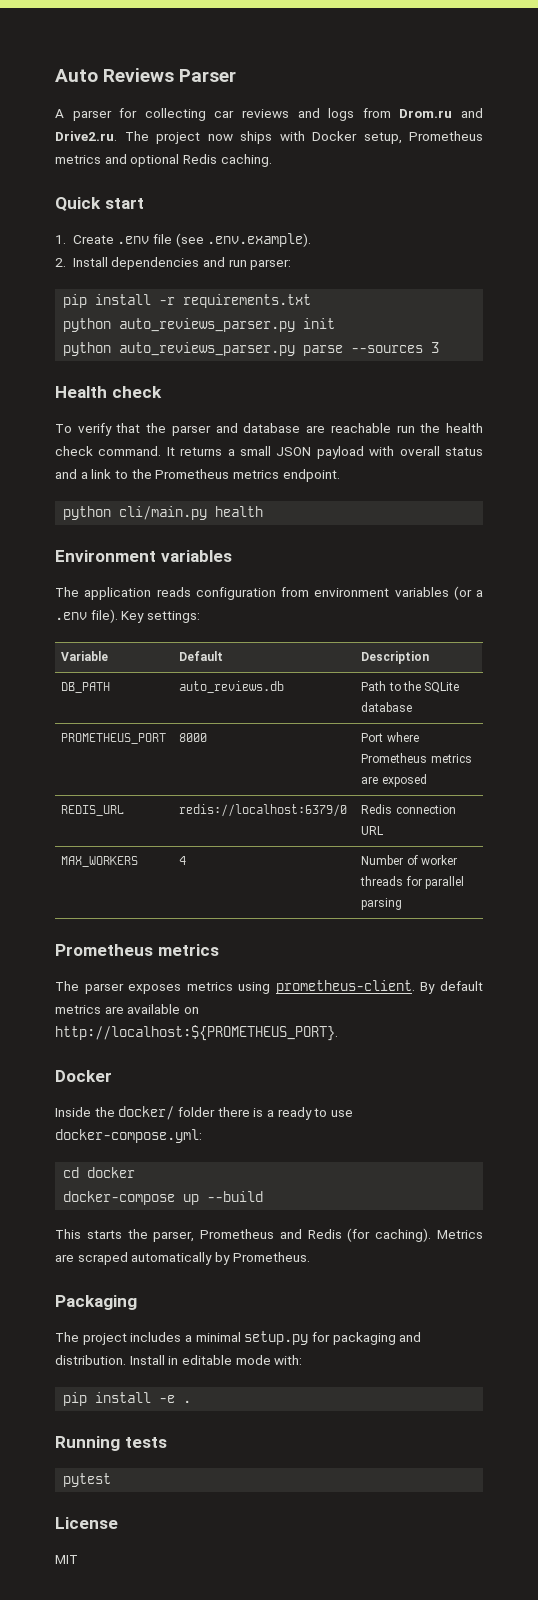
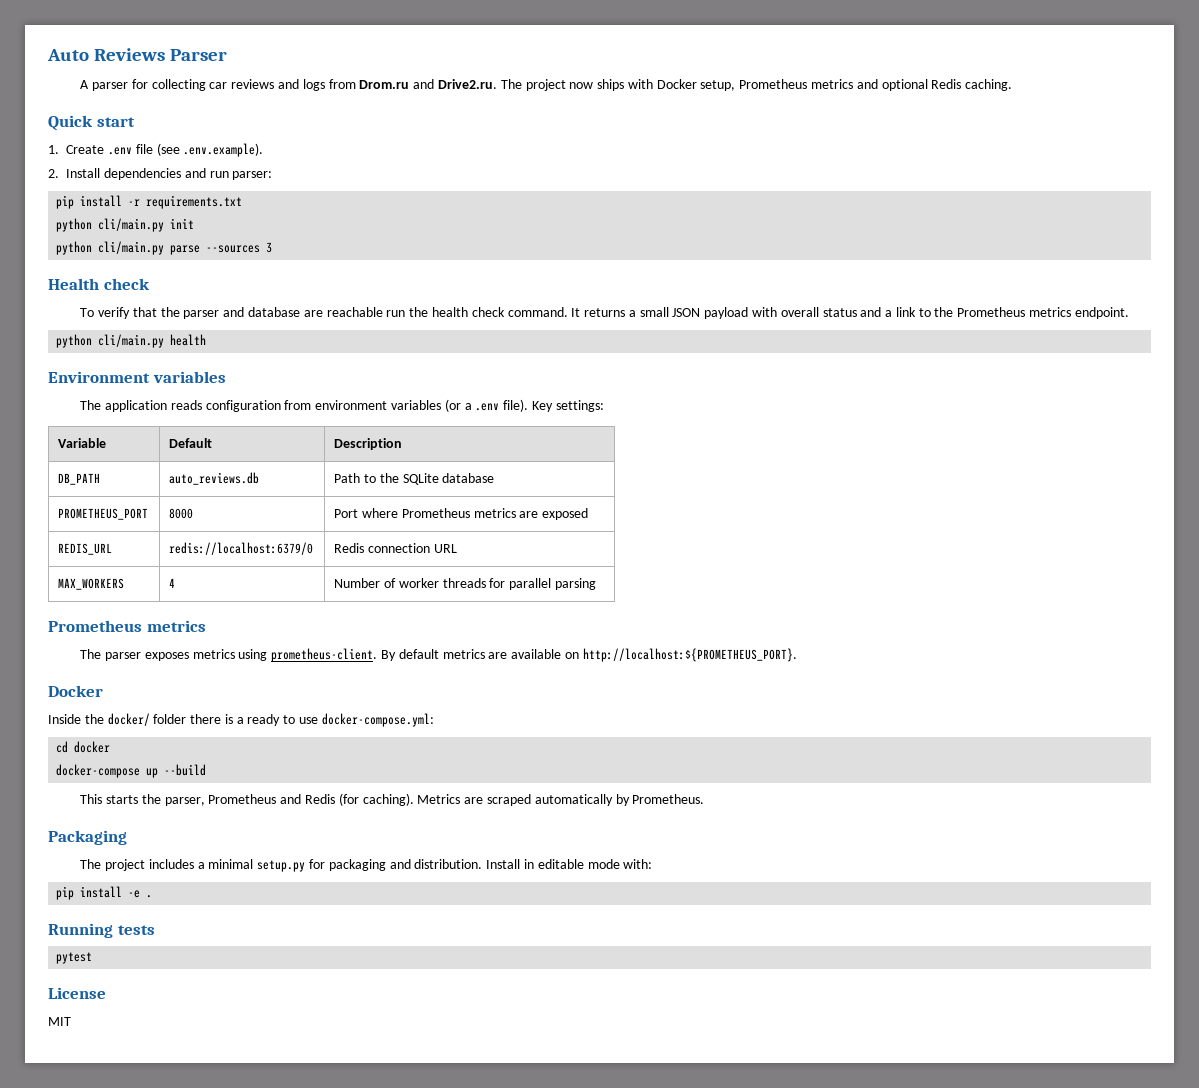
- python auto_reviews_parser.py init
+ python cli/main.py init
- python auto_reviews_parser.py parse --sources 3
+ python cli/main.py parse --sources 3

